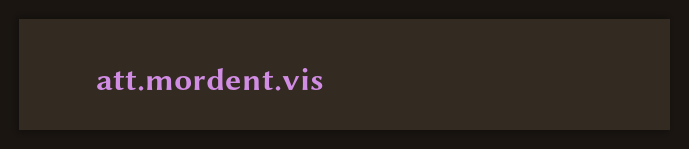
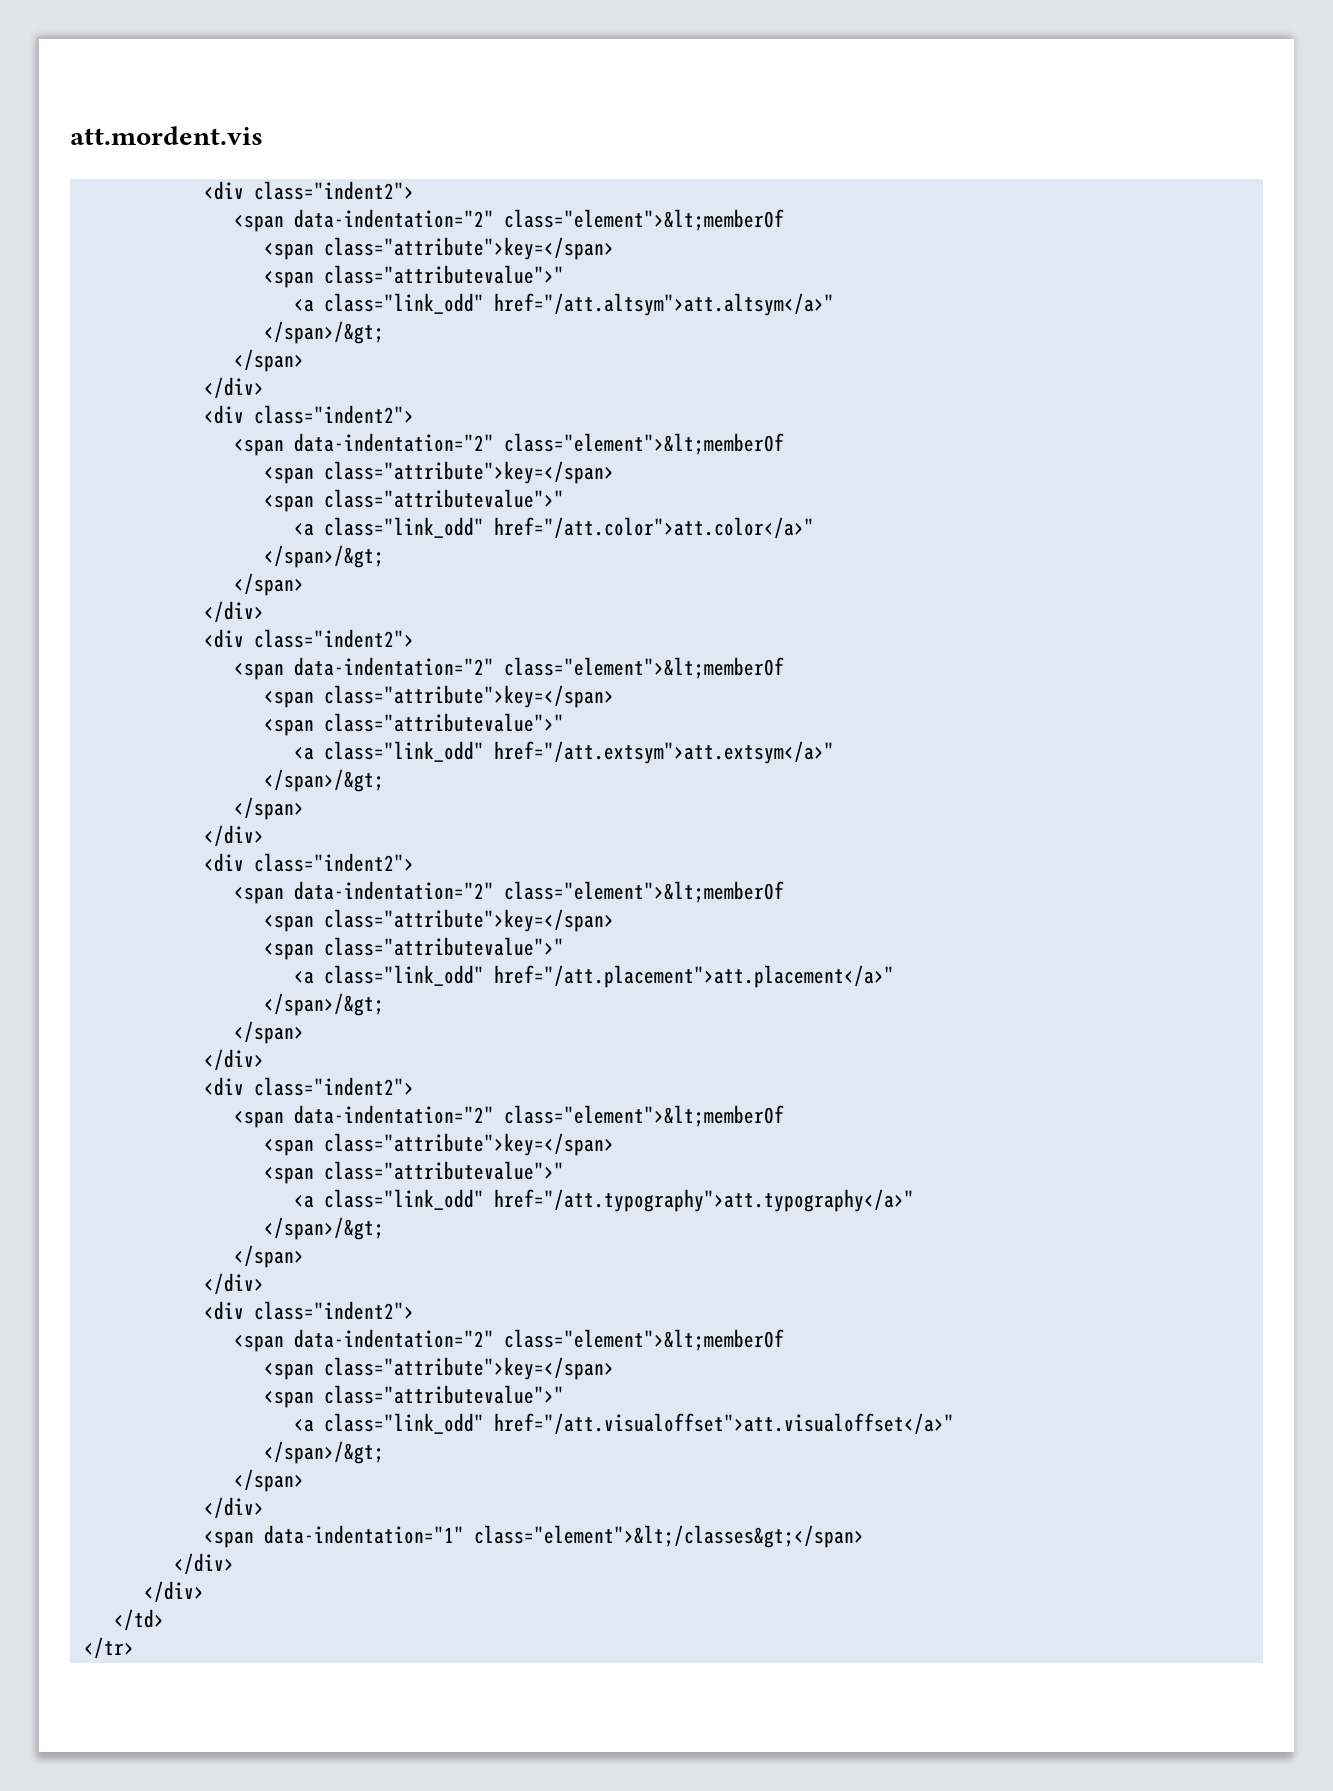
  att.mordent.vis
+ <div class="indent2">
+ <span data-indentation="2" class="element">&lt;memberOf
+ <span class="attribute">key=</span>
+ <span class="attributevalue">"
+ <a class="link_odd" href="/att.altsym">att.altsym</a>"
+ </span>/&gt;
+ </span>
+ </div>
+ <div class="indent2">
+ <span data-indentation="2" class="element">&lt;memberOf
+ <span class="attribute">key=</span>
+ <span class="attributevalue">"
+ <a class="link_odd" href="/att.color">att.color</a>"
+ </span>/&gt;
+ </span>
+ </div>
+ <div class="indent2">
+ <span data-indentation="2" class="element">&lt;memberOf
+ <span class="attribute">key=</span>
+ <span class="attributevalue">"
+ <a class="link_odd" href="/att.extsym">att.extsym</a>"
+ </span>/&gt;
+ </span>
+ </div>
+ <div class="indent2">
+ <span data-indentation="2" class="element">&lt;memberOf
+ <span class="attribute">key=</span>
+ <span class="attributevalue">"
+ <a class="link_odd" href="/att.placement">att.placement</a>"
+ </span>/&gt;
+ </span>
+ </div>
+ <div class="indent2">
+ <span data-indentation="2" class="element">&lt;memberOf
+ <span class="attribute">key=</span>
+ <span class="attributevalue">"
+ <a class="link_odd" href="/att.typography">att.typography</a>"
+ </span>/&gt;
+ </span>
+ </div>
+ <div class="indent2">
+ <span data-indentation="2" class="element">&lt;memberOf
+ <span class="attribute">key=</span>
+ <span class="attributevalue">"
+ <a class="link_odd" href="/att.visualoffset">att.visualoffset</a>"
+ </span>/&gt;
+ </span>
+ </div>
+ <span data-indentation="1" class="element">&lt;/classes&gt;</span>
+ </div>
+ </div>
+ </td>
+ </tr>

